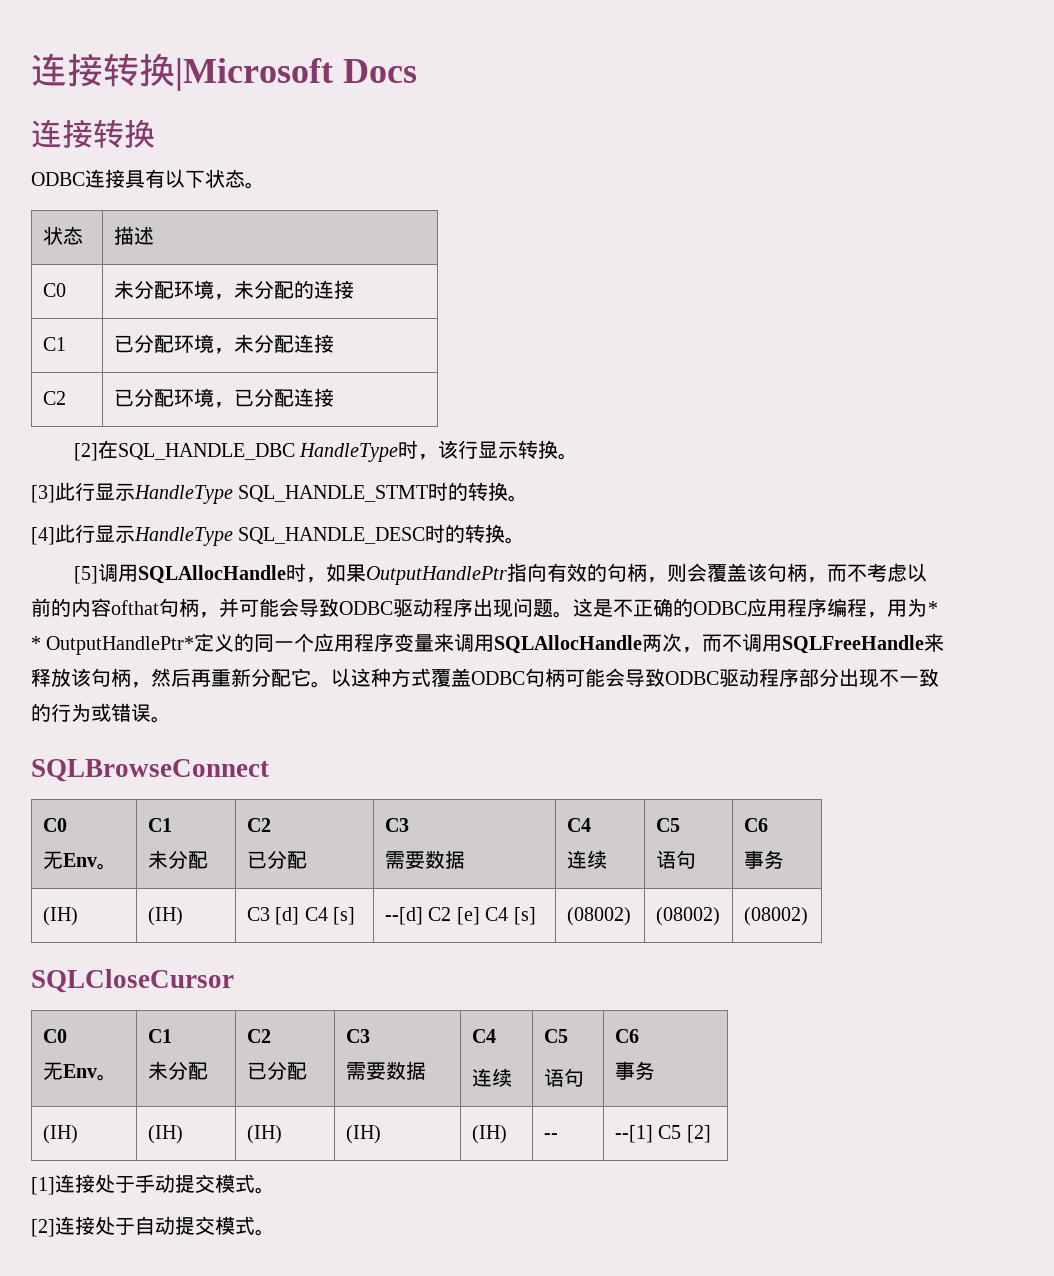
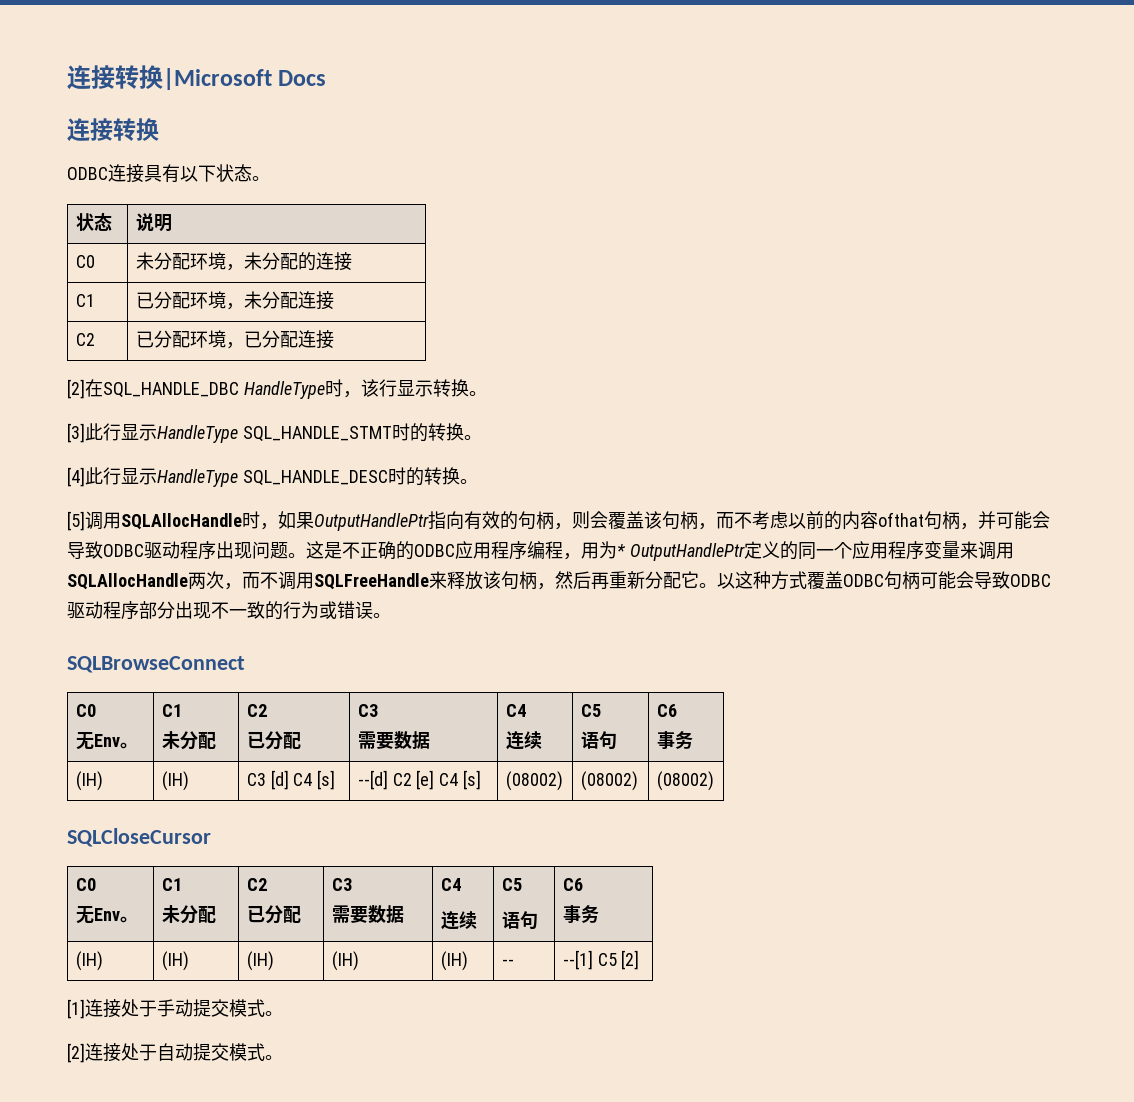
- 状态 | 描述
+ 状态 | 说明
- 这是不正确的ODBC应用程序编程，用为* * OutputHandlePtr*定义的同一个应用程序变量来调用SQLAllocHandle两次，而不调用SQLFreeHandle来释放该句柄，然后再重新分配它。
+ 这是不正确的ODBC应用程序编程，用为* OutputHandlePtr定义的同一个应用程序变量来调用SQLAllocHandle两次，而不调用SQLFreeHandle来释放该句柄，然后再重新分配它。

